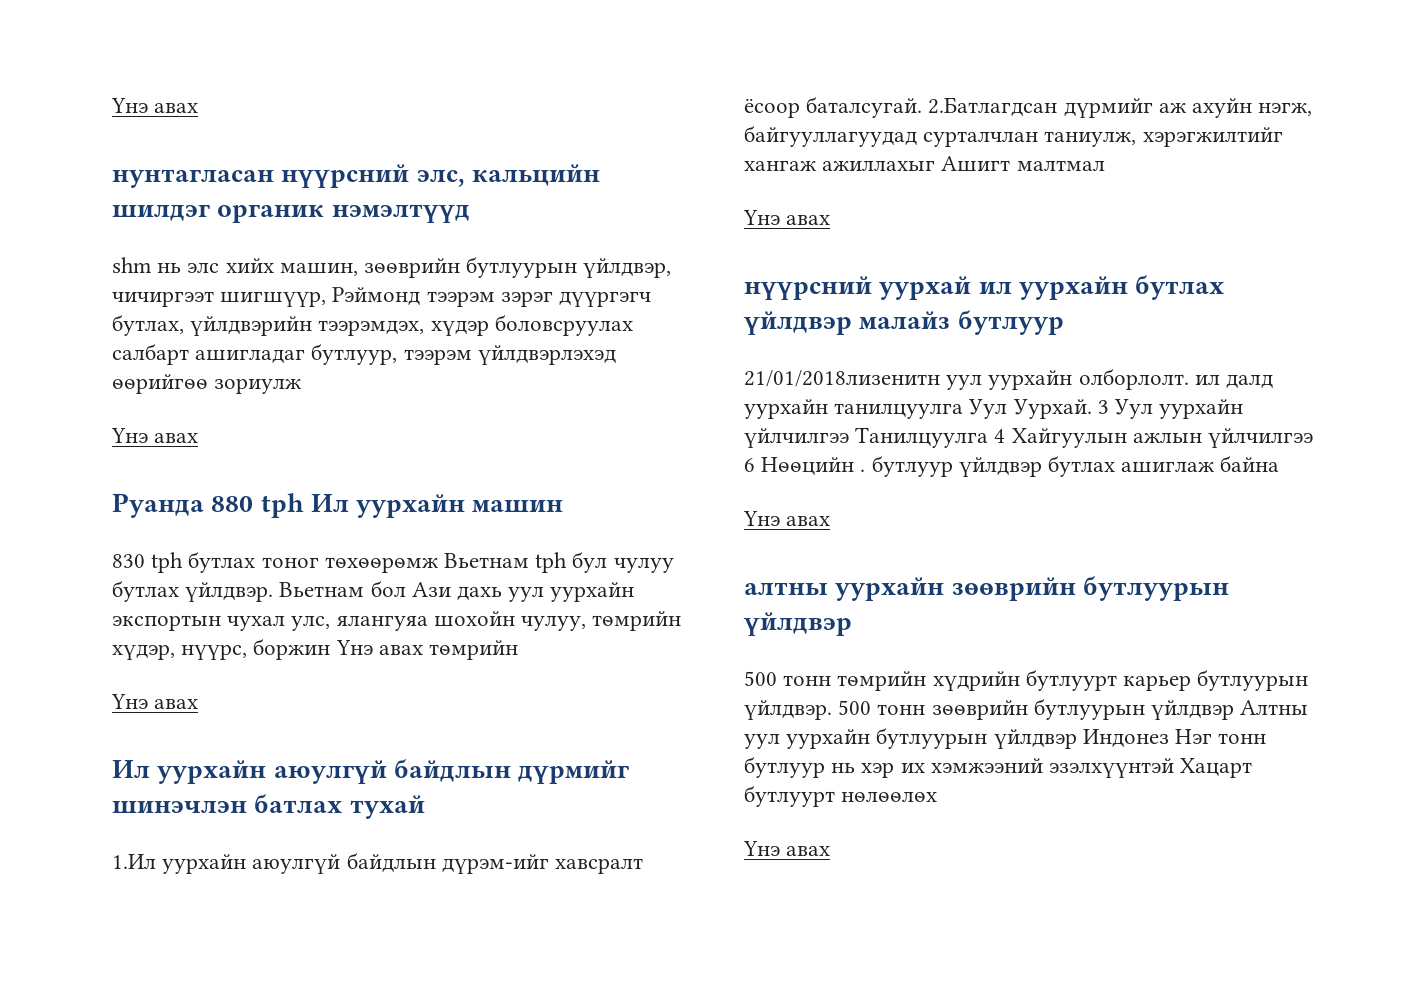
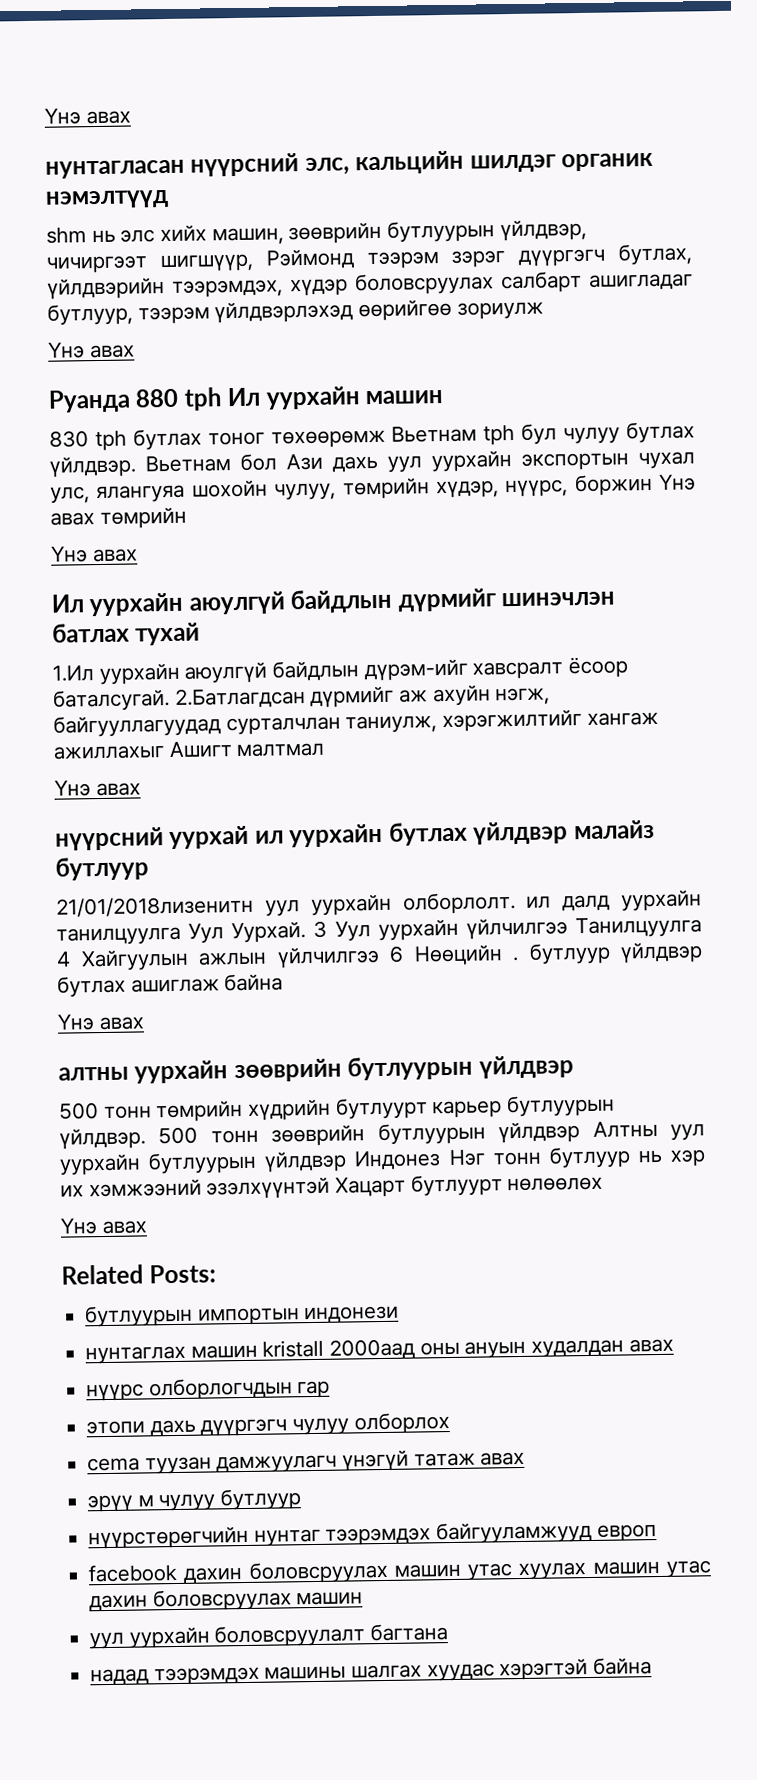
+ Related Posts:
+ бутлуурын импортын индонези
+ нунтаглах машин kristall 2000аад оны ануын худалдан авах
+ нүүрс олборлогчдын гар
+ этопи дахь дүүргэгч чулуу олборлох
+ cema туузан дамжуулагч үнэгүй татаж авах
+ эрүү м чулуу бутлуур
+ нүүрстөрөгчийн нунтаг тээрэмдэх байгууламжууд европ
+ facebook дахин боловсруулах машин утас хуулах машин утас дахин боловсруулах машин
+ уул уурхайн боловсруулалт багтана
+ надад тээрэмдэх машины шалгах хуудас хэрэгтэй байна

